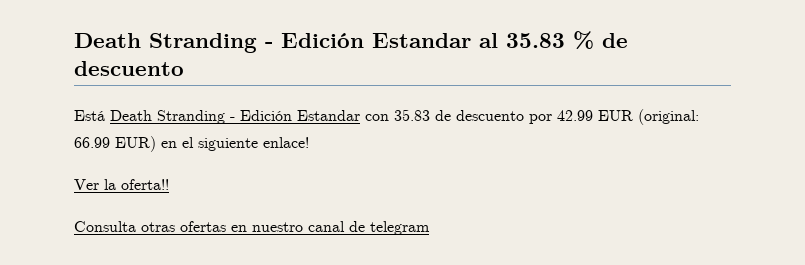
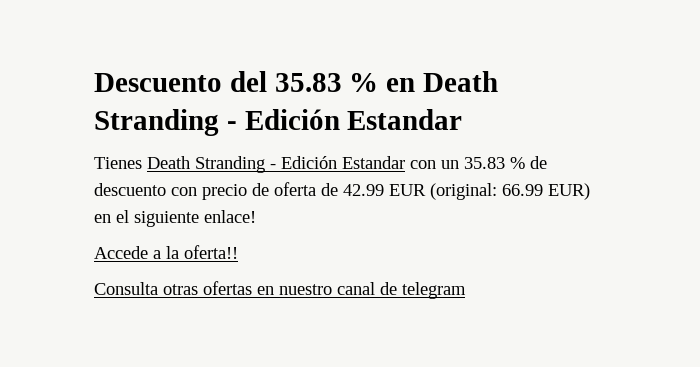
- Death Stranding - Edición Estandar al 35.83 % de descuento
- Está Death Stranding - Edición Estandar con 35.83 de descuento por 42.99 EUR (original: 66.99 EUR) en el siguiente enlace!
+ Descuento del 35.83 % en Death Stranding - Edición Estandar
+ Tienes Death Stranding - Edición Estandar con un 35.83 % de descuento con precio de oferta de 42.99 EUR (original: 66.99 EUR) en el siguiente enlace!
- Ver la oferta!!
+ Accede a la oferta!!

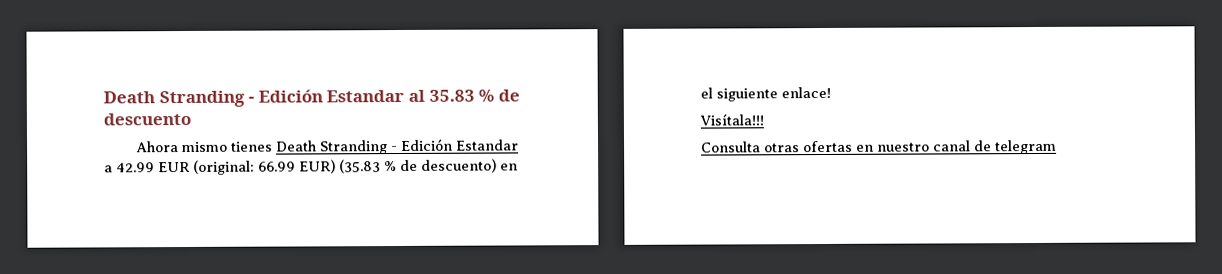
- Descuento del 35.83 % en Death Stranding - Edición Estandar
- Tienes Death Stranding - Edición Estandar con un 35.83 % de descuento con precio de oferta de 42.99 EUR (original: 66.99 EUR) en el siguiente enlace!
+ Death Stranding - Edición Estandar al 35.83 % de descuento
+ Ahora mismo tienes Death Stranding - Edición Estandar a 42.99 EUR (original: 66.99 EUR) (35.83 % de descuento) en el siguiente enlace!
- Accede a la oferta!!
+ Visítala!!!

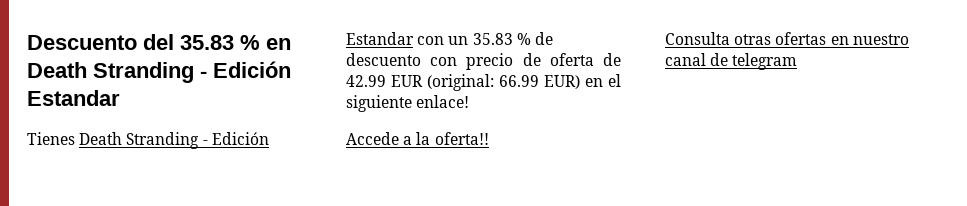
- Death Stranding - Edición Estandar al 35.83 % de descuento
- Ahora mismo tienes Death Stranding - Edición Estandar a 42.99 EUR (original: 66.99 EUR) (35.83 % de descuento) en el siguiente enlace!
+ Descuento del 35.83 % en Death Stranding - Edición Estandar
+ Tienes Death Stranding - Edición Estandar con un 35.83 % de descuento con precio de oferta de 42.99 EUR (original: 66.99 EUR) en el siguiente enlace!
- Visítala!!!
+ Accede a la oferta!!

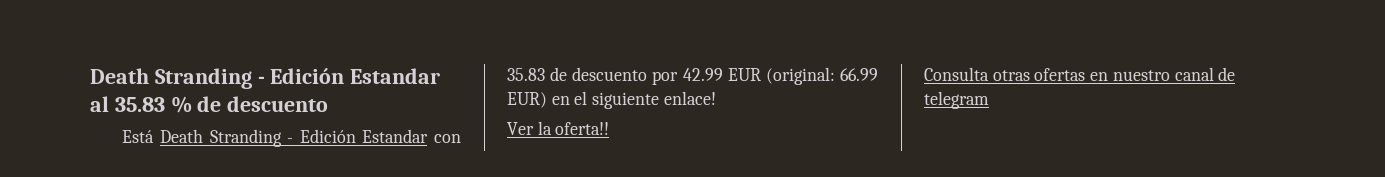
- Descuento del 35.83 % en Death Stranding - Edición Estandar
- Tienes Death Stranding - Edición Estandar con un 35.83 % de descuento con precio de oferta de 42.99 EUR (original: 66.99 EUR) en el siguiente enlace!
+ Death Stranding - Edición Estandar al 35.83 % de descuento
+ Está Death Stranding - Edición Estandar con 35.83 de descuento por 42.99 EUR (original: 66.99 EUR) en el siguiente enlace!
- Accede a la oferta!!
+ Ver la oferta!!

